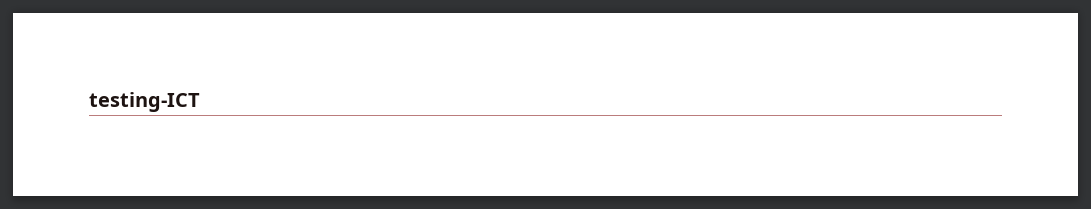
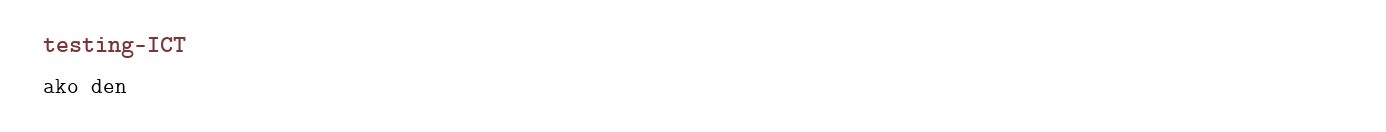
+ ako den

